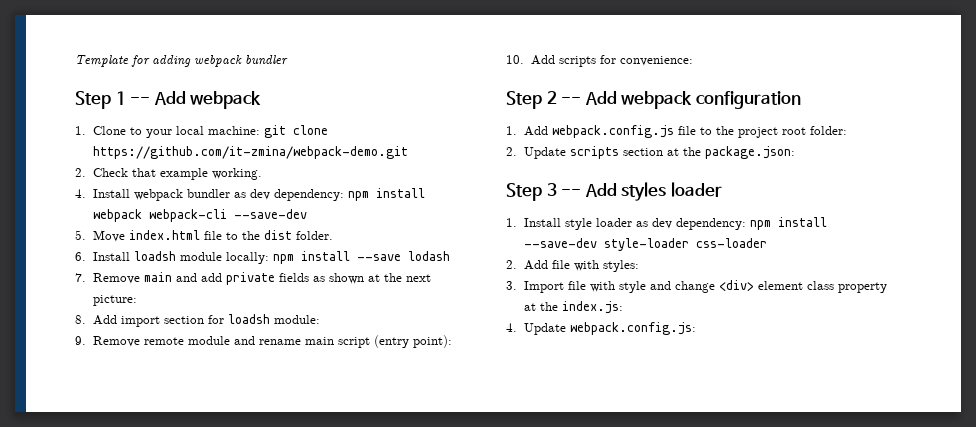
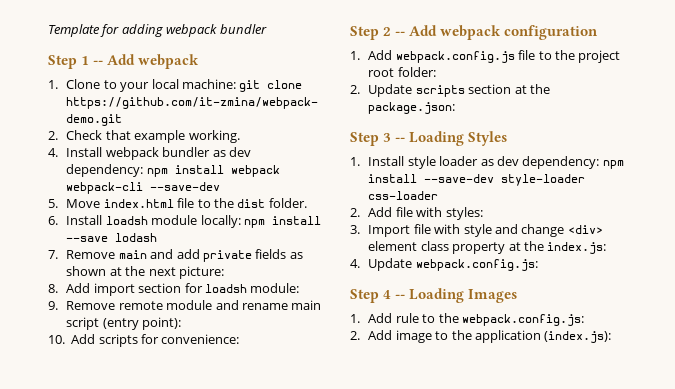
- Step 3 -- Add styles loader
+ Step 3 -- Loading Styles
+ Step 4 -- Loading Images
+ 1. Add rule to the webpack.config.js:
+ 2. Add image to the application (index.js):

